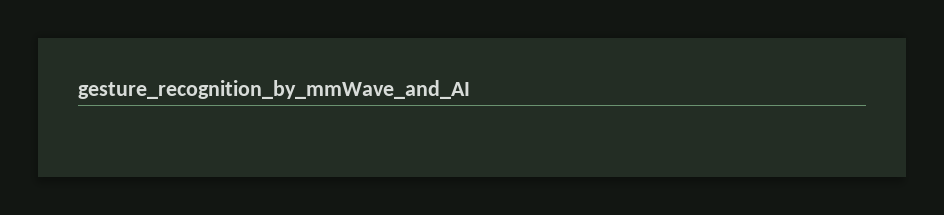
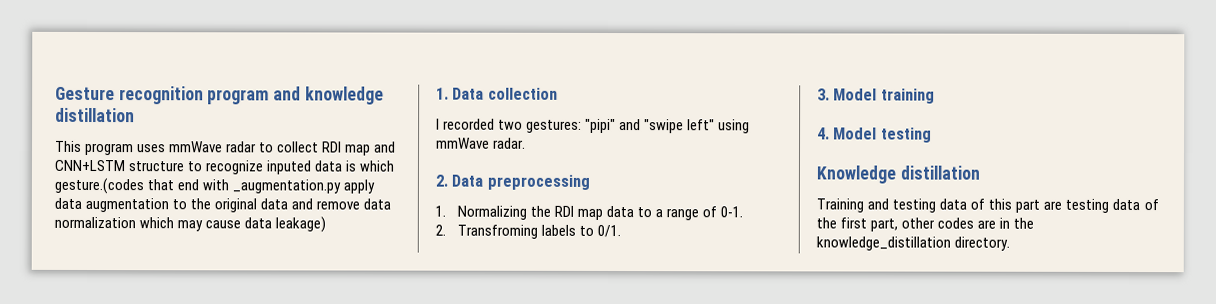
- gesture_recognition_by_mmWave_and_AI
+ Gesture recognition program and knowledge distillation
+ This program uses mmWave radar to collect RDI map and CNN+LSTM structure to recognize inputed data is which gesture.(codes that end with _augmentation.py apply data augmentation to the original data and remove data normalization which may cause data leakage)
+ 1. Data collection
+ I recorded two gestures: "pipi" and "swipe left" using mmWave radar.
+ 2. Data preprocessing
+ 1. Normalizing the RDI map data to a range of 0-1.
+ 2. Transfroming labels to 0/1.
+ 3. Model training
+ 4. Model testing
+ Knowledge distillation
+ Training and testing data of this part are testing data of the first part, other codes are in the knowledge_distillation directory.

